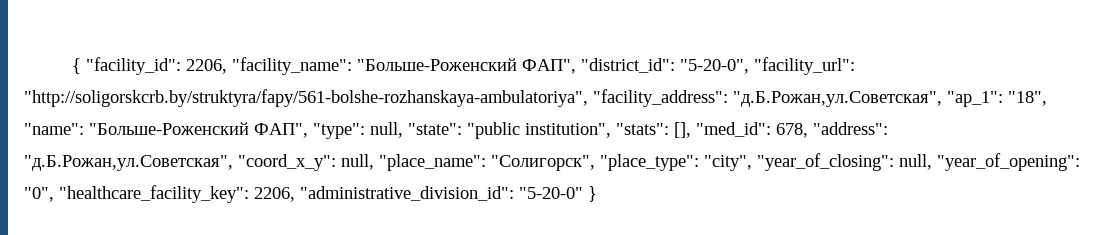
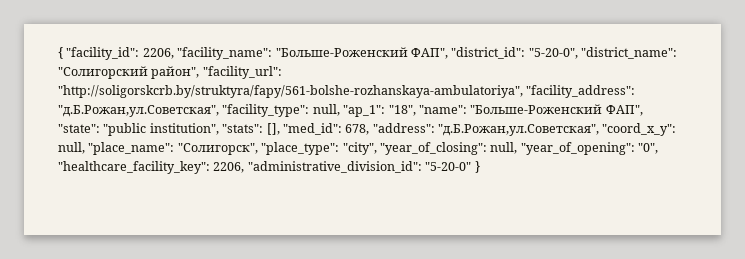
- { "facility_id": 2206, "facility_name": "Больше-Роженский ФАП", "district_id": "5-20-0", "facility_url": "http://soligorskcrb.by/struktyra/fapy/561-bolshe-rozhanskaya-ambulatoriya", "facility_address": "д.Б.Рожан,ул.Советская", "ap_1": "18", "name": "Больше-Роженский ФАП", "type": null, "state": "public institution", "stats": [], "med_id": 678, "address": "д.Б.Рожан,ул.Советская", "coord_x_y": null, "place_name": "Солигорск", "place_type": "city", "year_of_closing": null, "year_of_opening": "0", "healthcare_facility_key": 2206, "administrative_division_id": "5-20-0" }
+ { "facility_id": 2206, "facility_name": "Больше-Роженский ФАП", "district_id": "5-20-0", "district_name": "Солигорский район", "facility_url": "http://soligorskcrb.by/struktyra/fapy/561-bolshe-rozhanskaya-ambulatoriya", "facility_address": "д.Б.Рожан,ул.Советская", "facility_type": null, "ap_1": "18", "name": "Больше-Роженский ФАП", "state": "public institution", "stats": [], "med_id": 678, "address": "д.Б.Рожан,ул.Советская", "coord_x_y": null, "place_name": "Солигорск", "place_type": "city", "year_of_closing": null, "year_of_opening": "0", "healthcare_facility_key": 2206, "administrative_division_id": "5-20-0" }

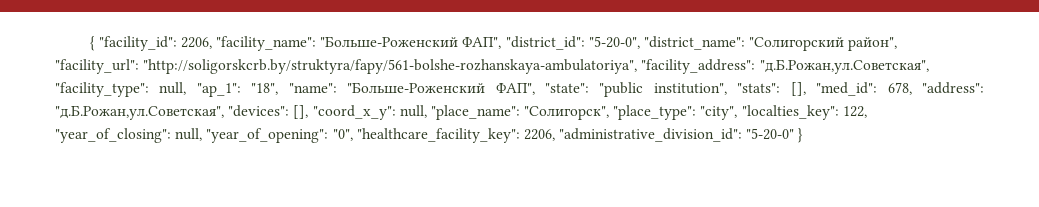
- { "facility_id": 2206, "facility_name": "Больше-Роженский ФАП", "district_id": "5-20-0", "district_name": "Солигорский район", "facility_url": "http://soligorskcrb.by/struktyra/fapy/561-bolshe-rozhanskaya-ambulatoriya", "facility_address": "д.Б.Рожан,ул.Советская", "facility_type": null, "ap_1": "18", "name": "Больше-Роженский ФАП", "state": "public institution", "stats": [], "med_id": 678, "address": "д.Б.Рожан,ул.Советская", "coord_x_y": null, "place_name": "Солигорск", "place_type": "city", "year_of_closing": null, "year_of_opening": "0", "healthcare_facility_key": 2206, "administrative_division_id": "5-20-0" }
+ { "facility_id": 2206, "facility_name": "Больше-Роженский ФАП", "district_id": "5-20-0", "district_name": "Солигорский район", "facility_url": "http://soligorskcrb.by/struktyra/fapy/561-bolshe-rozhanskaya-ambulatoriya", "facility_address": "д.Б.Рожан,ул.Советская", "facility_type": null, "ap_1": "18", "name": "Больше-Роженский ФАП", "state": "public institution", "stats": [], "med_id": 678, "address": "д.Б.Рожан,ул.Советская", "devices": [], "coord_x_y": null, "place_name": "Солигорск", "place_type": "city", "localties_key": 122, "year_of_closing": null, "year_of_opening": "0", "healthcare_facility_key": 2206, "administrative_division_id": "5-20-0" }

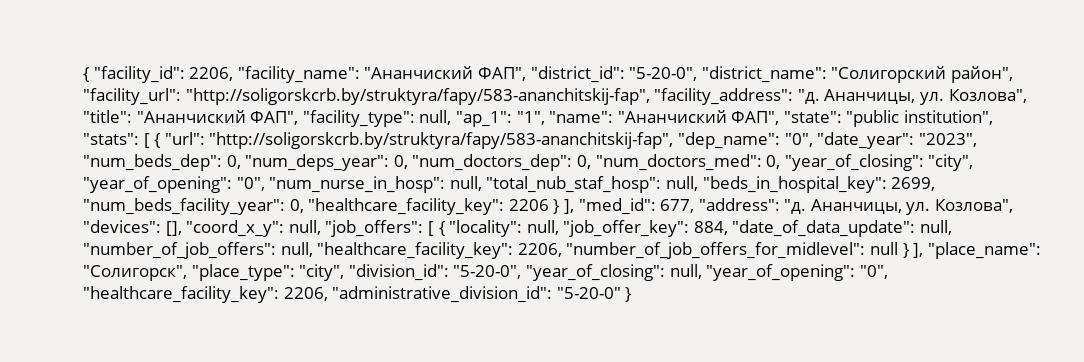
- { "facility_id": 2206, "facility_name": "Больше-Роженский ФАП", "district_id": "5-20-0", "district_name": "Солигорский район", "facility_url": "http://soligorskcrb.by/struktyra/fapy/561-bolshe-rozhanskaya-ambulatoriya", "facility_address": "д.Б.Рожан,ул.Советская", "facility_type": null, "ap_1": "18", "name": "Больше-Роженский ФАП", "state": "public institution", "stats": [], "med_id": 678, "address": "д.Б.Рожан,ул.Советская", "devices": [], "coord_x_y": null, "place_name": "Солигорск", "place_type": "city", "localties_key": 122, "year_of_closing": null, "year_of_opening": "0", "healthcare_facility_key": 2206, "administrative_division_id": "5-20-0" }
+ { "facility_id": 2206, "facility_name": "Ананчиский ФАП", "district_id": "5-20-0", "district_name": "Солигорский район", "facility_url": "http://soligorskcrb.by/struktyra/fapy/583-ananchitskij-fap", "facility_address": "д. Ананчицы, ул. Козлова", "title": "Ананчиский ФАП", "facility_type": null, "ap_1": "1", "name": "Ананчиский ФАП", "state": "public institution", "stats": [ { "url": "http://soligorskcrb.by/struktyra/fapy/583-ananchitskij-fap", "dep_name": "0", "date_year": "2023", "num_beds_dep": 0, "num_deps_year": 0, "num_doctors_dep": 0, "num_doctors_med": 0, "year_of_closing": "city", "year_of_opening": "0", "num_nurse_in_hosp": null, "total_nub_staf_hosp": null, "beds_in_hospital_key": 2699, "num_beds_facility_year": 0, "healthcare_facility_key": 2206 } ], "med_id": 677, "address": "д. Ананчицы, ул. Козлова", "devices": [], "coord_x_y": null, "job_offers": [ { "locality": null, "job_offer_key": 884, "date_of_data_update": null, "number_of_job_offers": null, "healthcare_facility_key": 2206, "number_of_job_offers_for_midlevel": null } ], "place_name": "Солигорск", "place_type": "city", "division_id": "5-20-0", "year_of_closing": null, "year_of_opening": "0", "healthcare_facility_key": 2206, "administrative_division_id": "5-20-0" }

